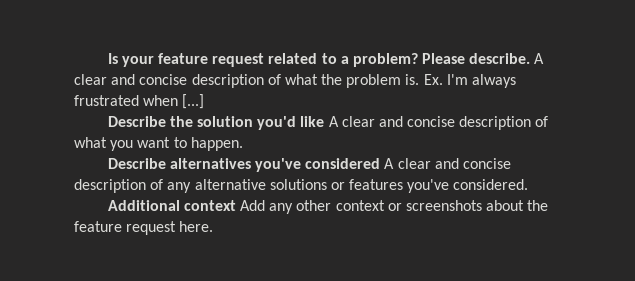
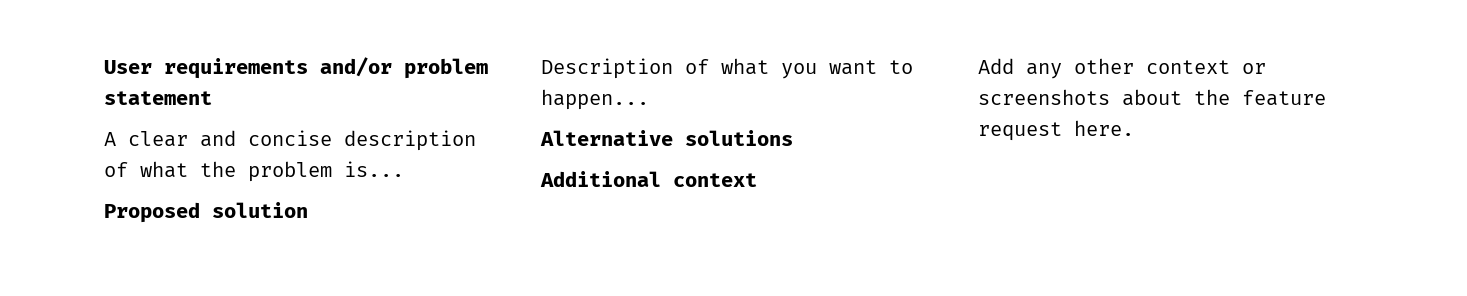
- Is your feature request related to a problem? Please describe. A clear and concise description of what the problem is. Ex. I'm always frustrated when [...]
- Describe the solution you'd like A clear and concise description of what you want to happen.
- Describe alternatives you've considered A clear and concise description of any alternative solutions or features you've considered.
+ User requirements and/or problem statement
+ A clear and concise description of what the problem is...
+ Proposed solution
+ Description of what you want to happen...
+ Alternative solutions
- Additional context Add any other context or screenshots about the feature request here.
+ Additional context
+ Add any other context or screenshots about the feature request here.

